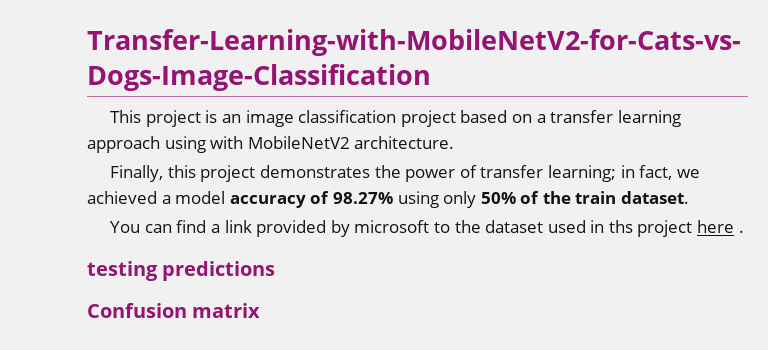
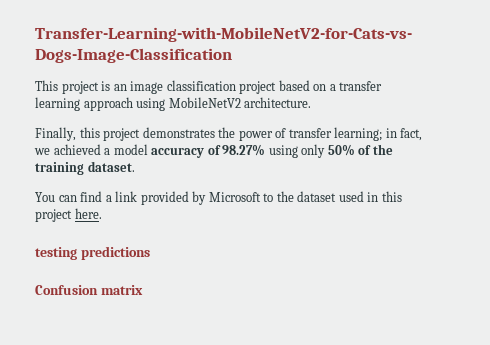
- This project is an image classification project based on a transfer learning approach using with MobileNetV2 architecture.
+ This project is an image classification project based on a transfer learning approach using MobileNetV2 architecture.
- Finally, this project demonstrates the power of transfer learning; in fact, we achieved a model accuracy of 98.27% using only 50% of the train dataset.
+ Finally, this project demonstrates the power of transfer learning; in fact, we achieved a model accuracy of 98.27% using only 50% of the training dataset.
- You can find a link provided by microsoft to the dataset used in ths project here .
+ You can find a link provided by Microsoft to the dataset used in this project here.

